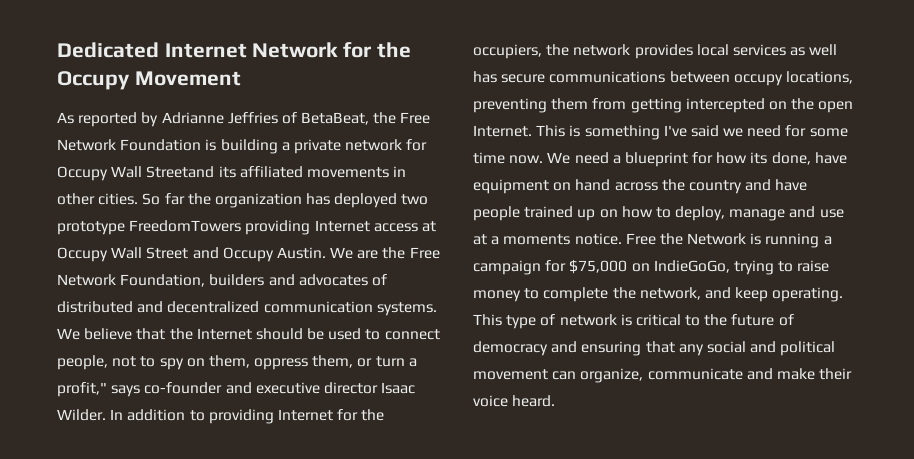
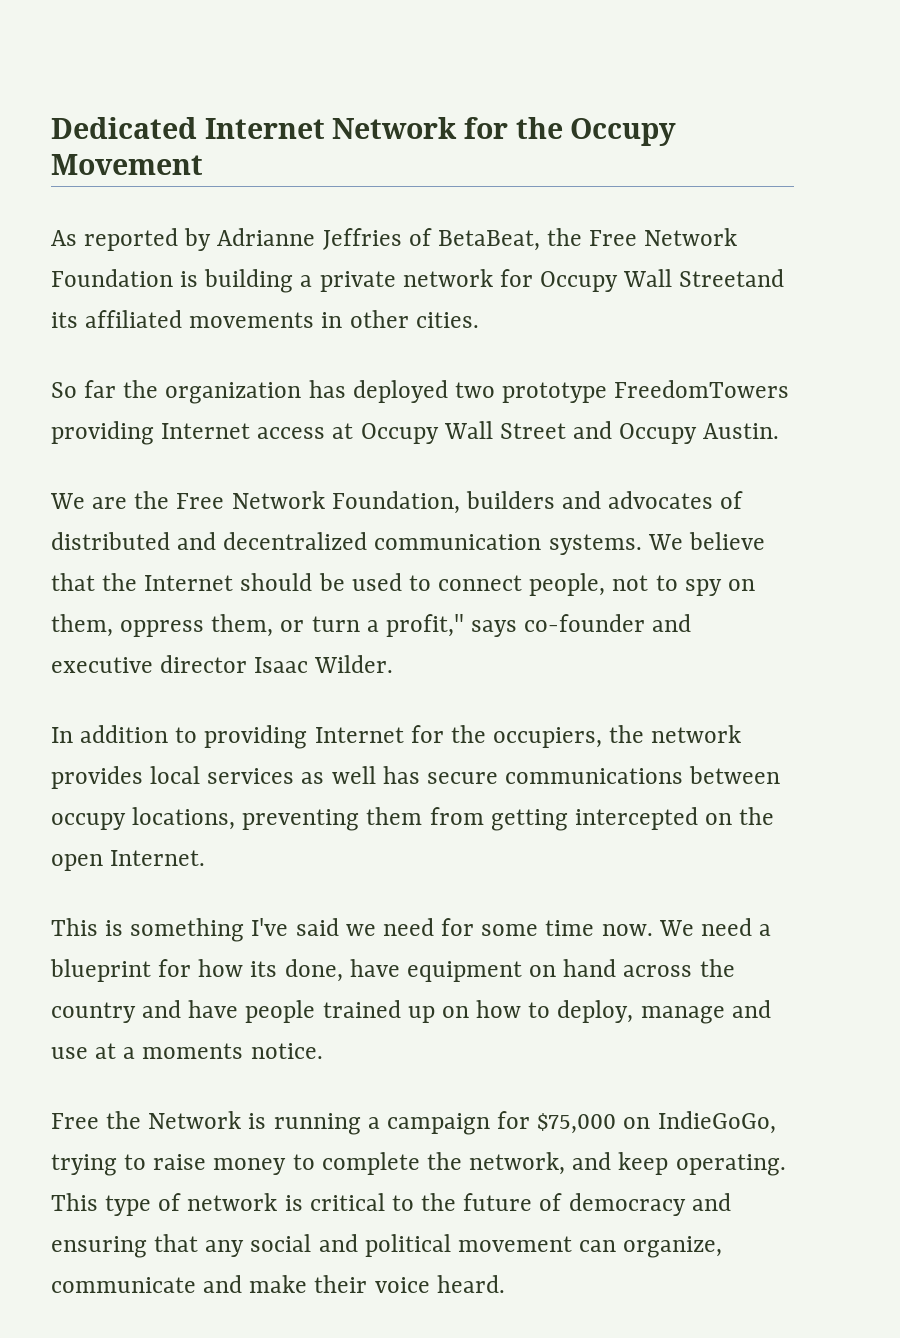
- As reported by Adrianne Jeffries of BetaBeat, the Free Network Foundation is building a private network for Occupy Wall Streetand its affiliated movements in other cities. So far the organization has deployed two prototype FreedomTowers providing Internet access at Occupy Wall Street and Occupy Austin. We are the Free Network Foundation, builders and advocates of distributed and decentralized communication systems.
+ As reported by Adrianne Jeffries of BetaBeat, the Free Network Foundation is building a private network for Occupy Wall Streetand its affiliated movements in other cities.
+ So far the organization has deployed two prototype FreedomTowers providing Internet access at Occupy Wall Street and Occupy Austin.
+ We are the Free Network Foundation, builders and advocates of distributed and decentralized communication systems.
- We believe that the Internet should be used to connect people, not to spy on them, oppress them, or turn a profit," says co-founder and executive director Isaac Wilder. In addition to providing Internet for the occupiers, the network provides local services as well has secure communications between occupy locations, preventing them from getting intercepted on the open Internet. This is something I've said we need for some time now.
+ We believe that the Internet should be used to connect people, not to spy on them, oppress them, or turn a profit," says co-founder and executive director Isaac Wilder.
+ In addition to providing Internet for the occupiers, the network provides local services as well has secure communications between occupy locations, preventing them from getting intercepted on the open Internet.
+ This is something I've said we need for some time now.
- We need a blueprint for how its done, have equipment on hand across the country and have people trained up on how to deploy, manage and use at a moments notice. Free the Network is running a campaign for $75,000 on IndieGoGo, trying to raise money to complete the network, and keep operating.
+ We need a blueprint for how its done, have equipment on hand across the country and have people trained up on how to deploy, manage and use at a moments notice.
+ Free the Network is running a campaign for $75,000 on IndieGoGo, trying to raise money to complete the network, and keep operating.

